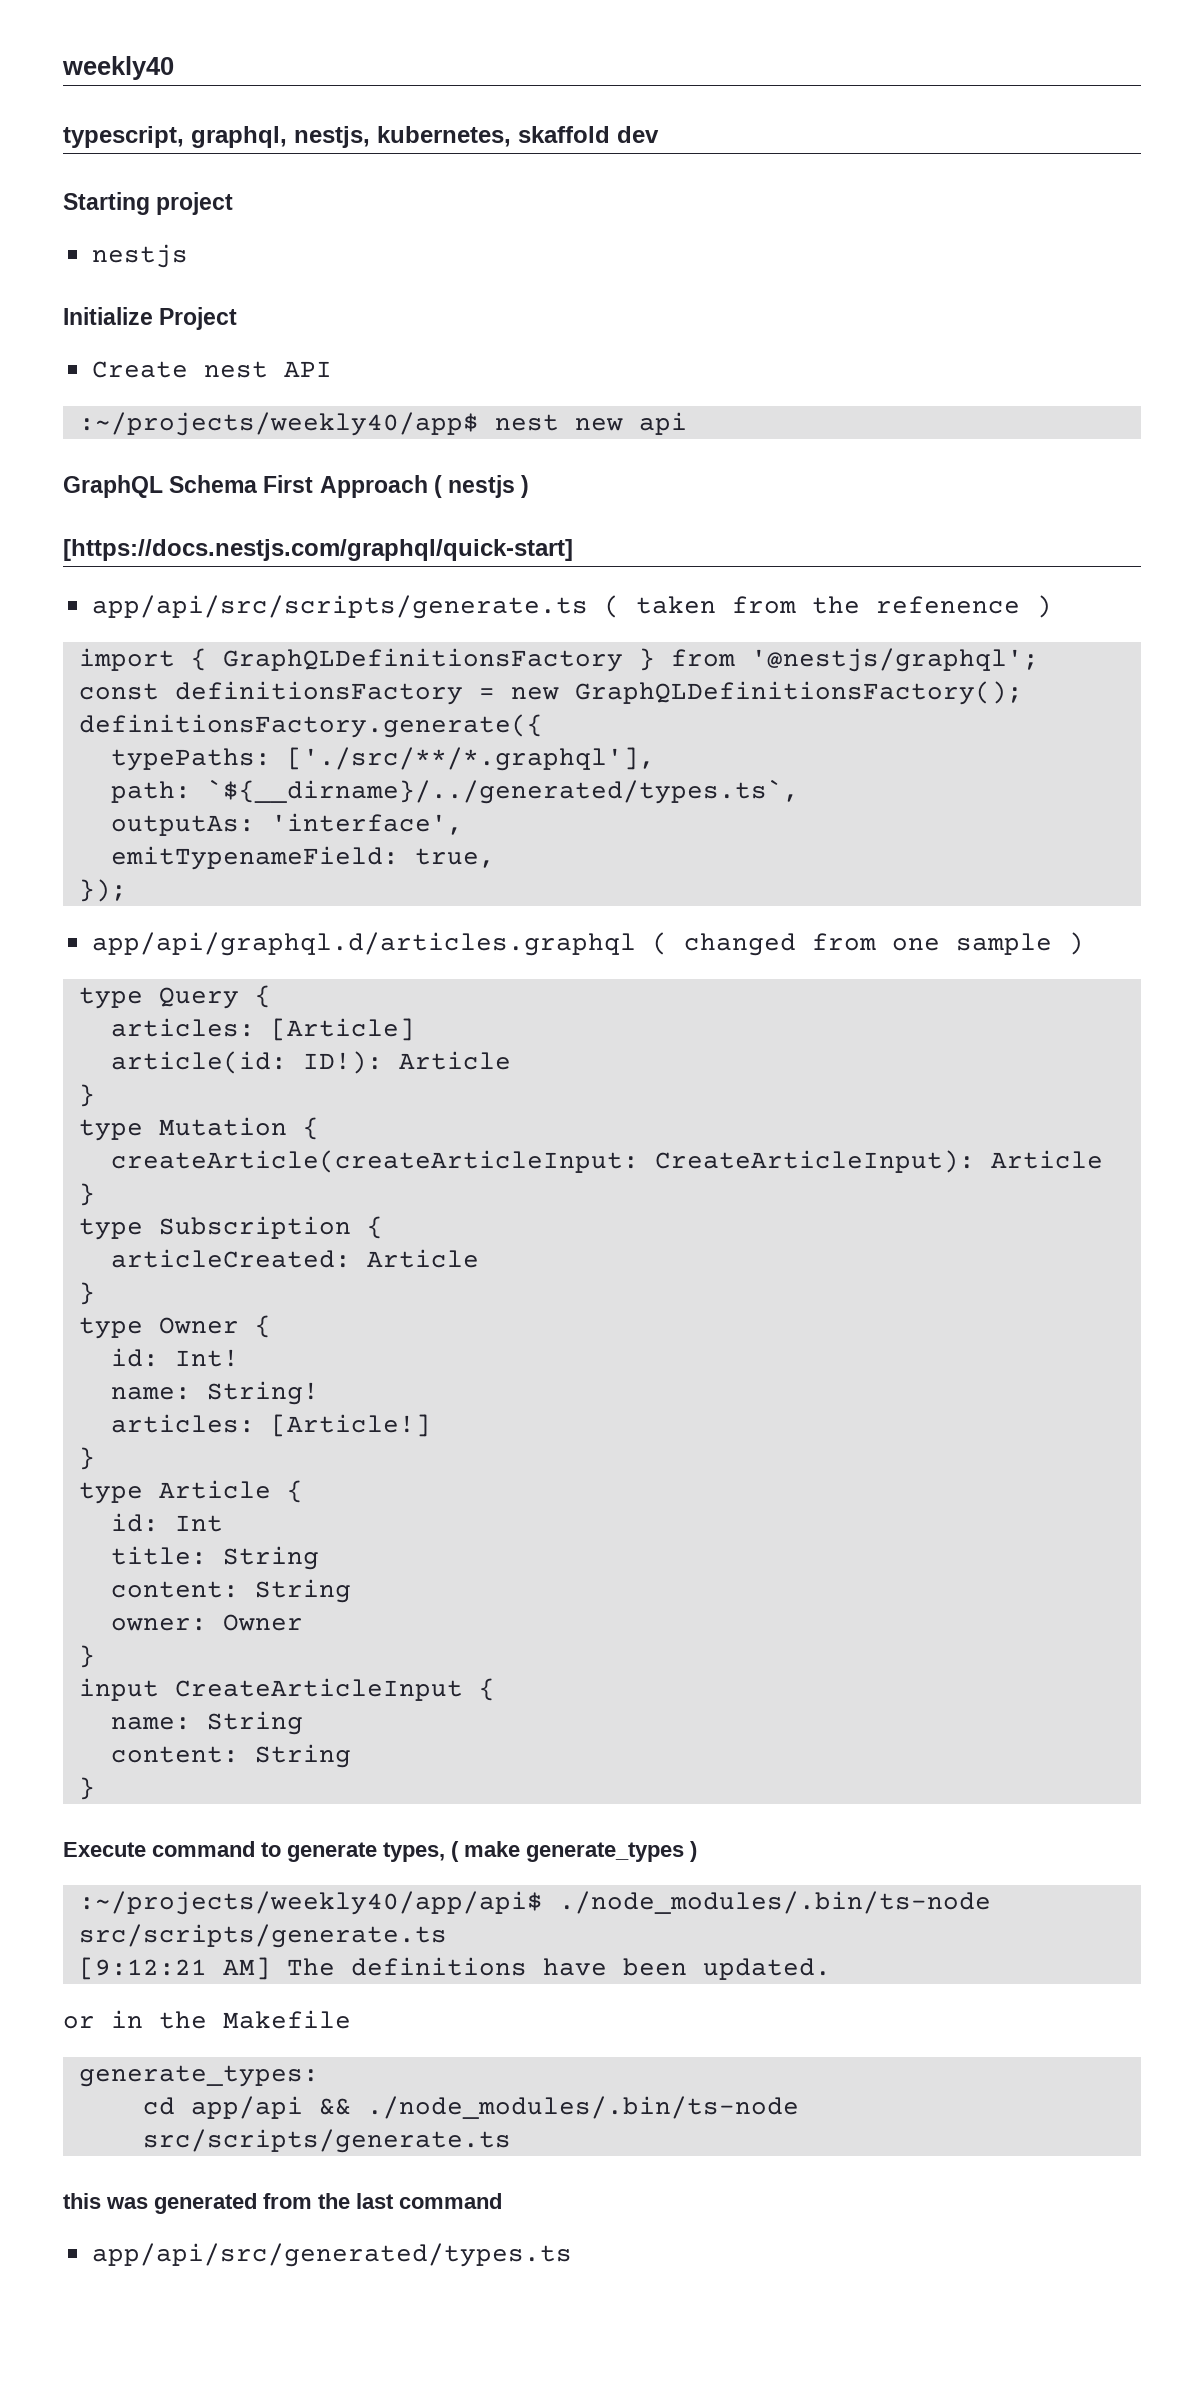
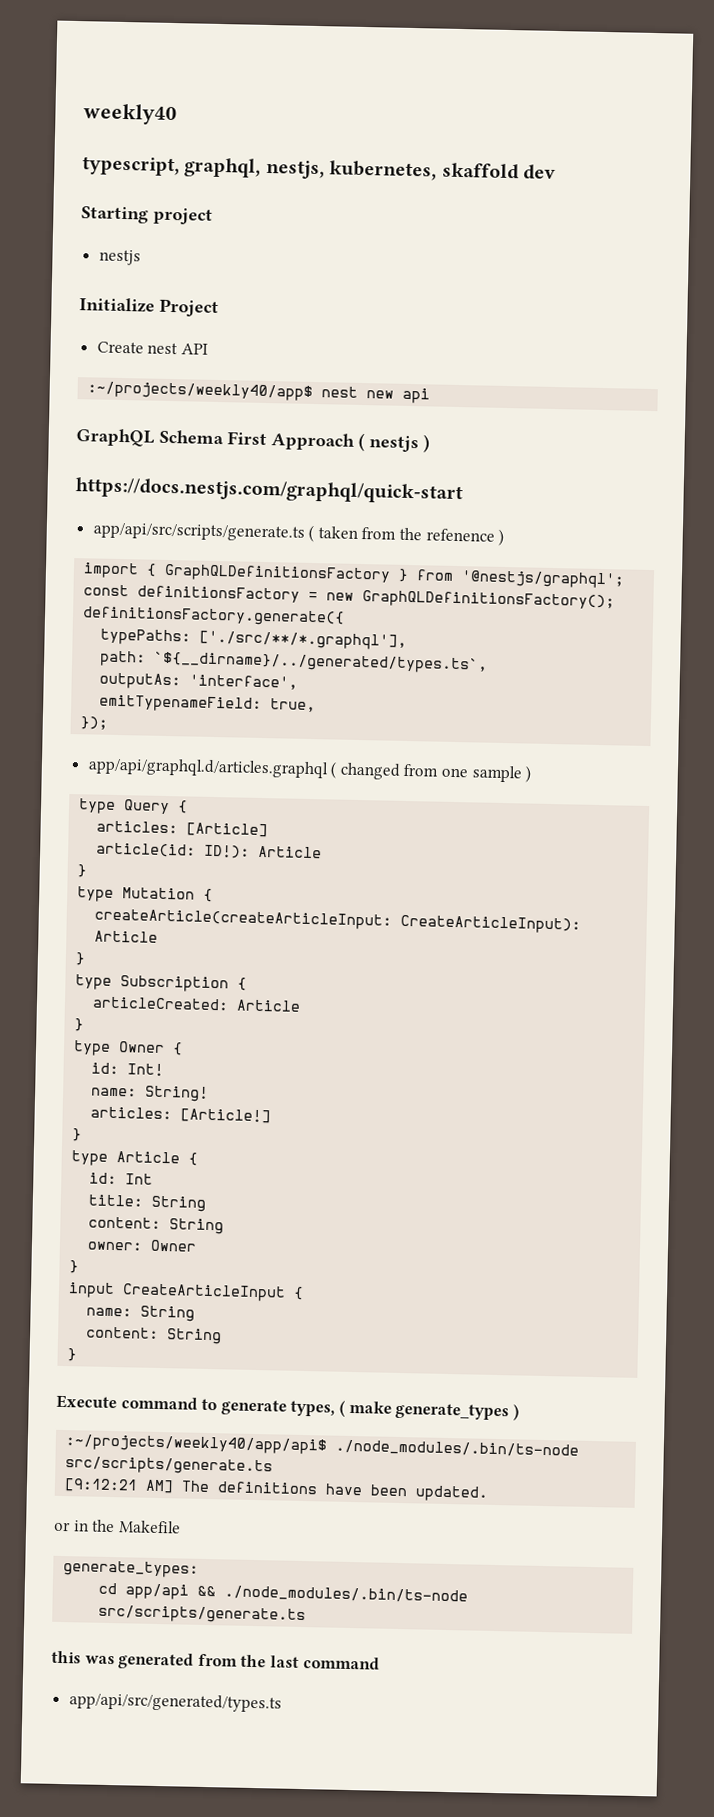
- [https://docs.nestjs.com/graphql/quick-start]
+ https://docs.nestjs.com/graphql/quick-start

